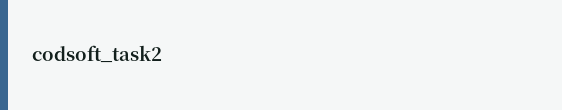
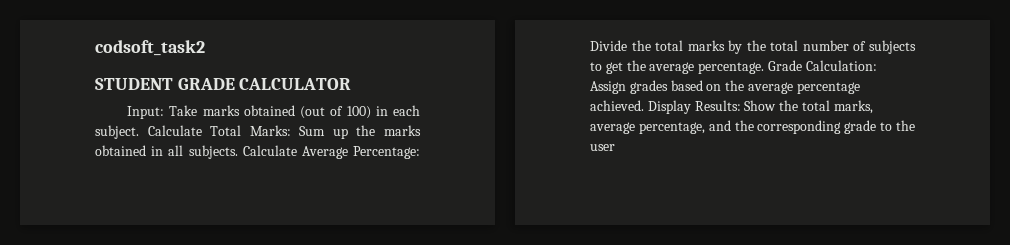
+ STUDENT GRADE CALCULATOR
+ Input: Take marks obtained (out of 100) in each subject. Calculate Total Marks: Sum up the marks obtained in all subjects. Calculate Average Percentage: Divide the total marks by the total number of subjects to get the average percentage. Grade Calculation: Assign grades based on the average percentage achieved. Display Results: Show the total marks, average percentage, and the corresponding grade to the user

